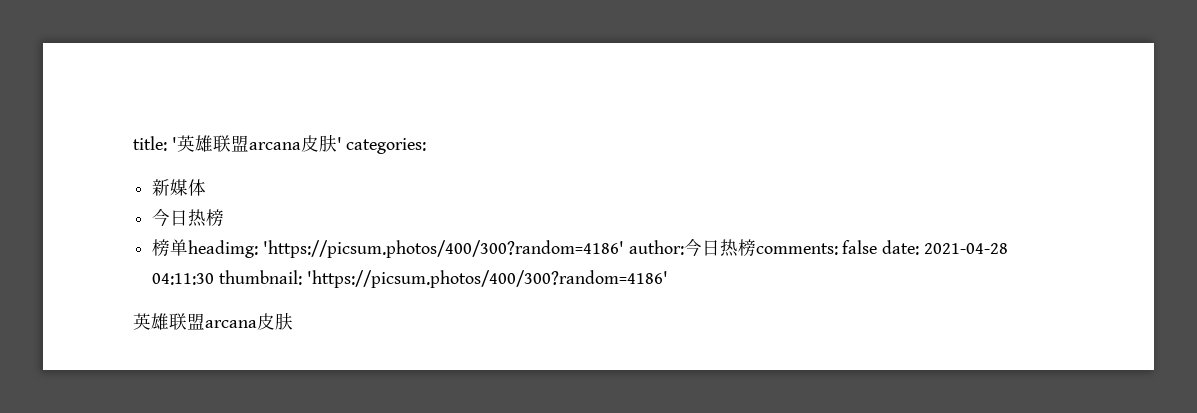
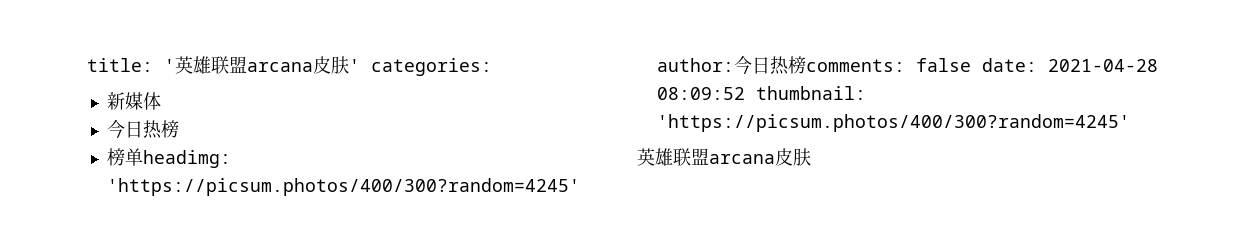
- 榜单headimg: 'https://picsum.photos/400/300?random=4186' author:今日热榜comments: false date: 2021-04-28 04:11:30 thumbnail: 'https://picsum.photos/400/300?random=4186'
+ 榜单headimg: 'https://picsum.photos/400/300?random=4245' author:今日热榜comments: false date: 2021-04-28 08:09:52 thumbnail: 'https://picsum.photos/400/300?random=4245'

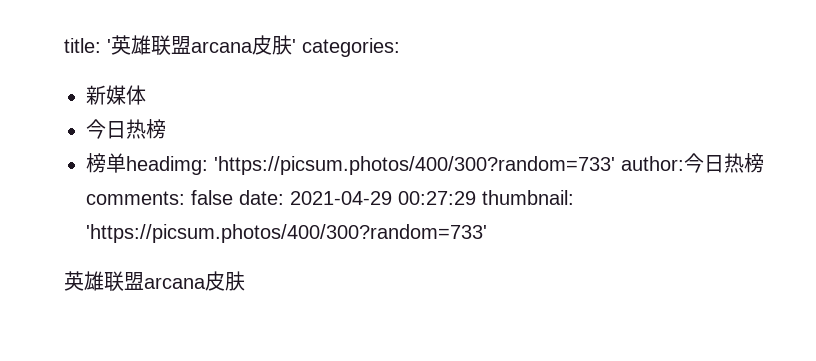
- 榜单headimg: 'https://picsum.photos/400/300?random=4245' author:今日热榜comments: false date: 2021-04-28 08:09:52 thumbnail: 'https://picsum.photos/400/300?random=4245'
+ 榜单headimg: 'https://picsum.photos/400/300?random=733' author:今日热榜comments: false date: 2021-04-29 00:27:29 thumbnail: 'https://picsum.photos/400/300?random=733'

